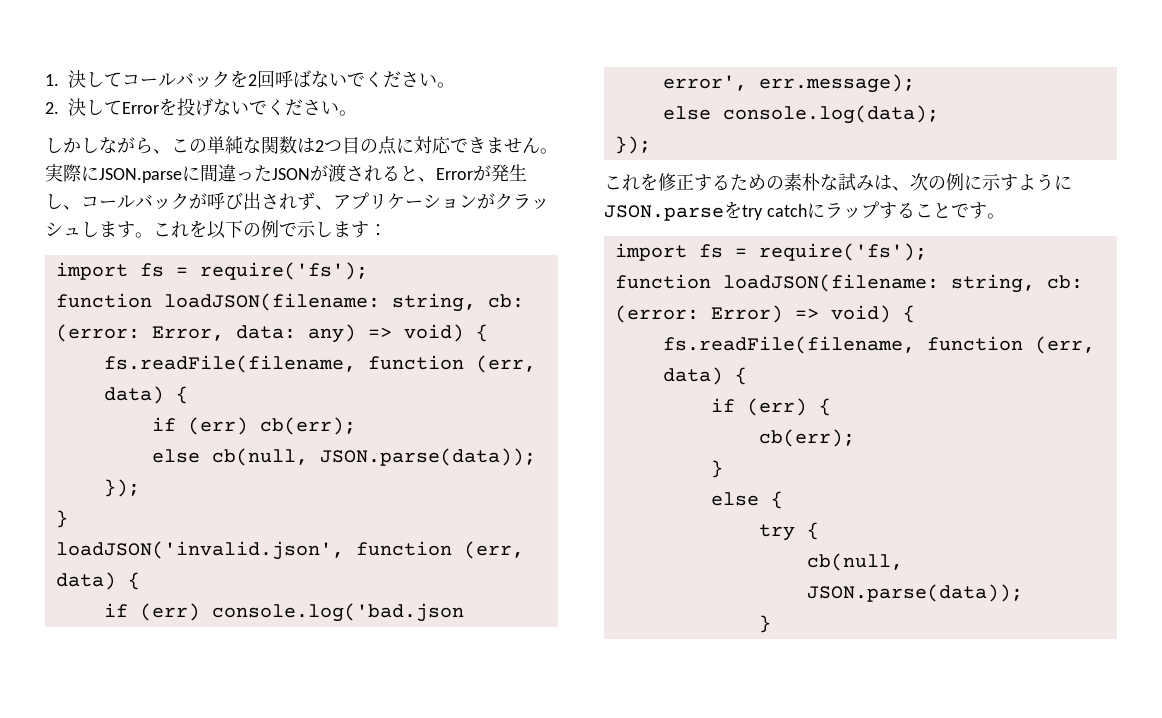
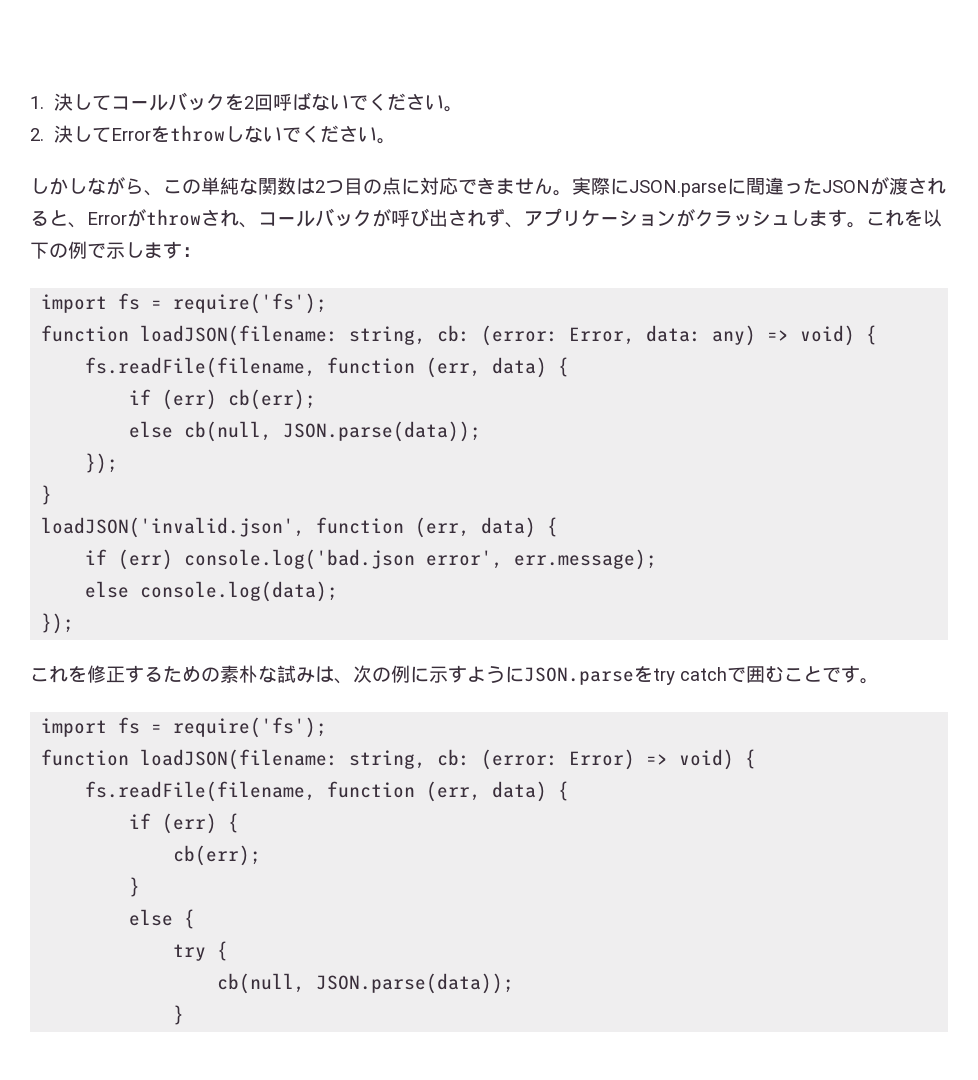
- 2.決してErrorを投げないでください。
+ 2.決してErrorをthrowしないでください。
- 実際にJSON.parseに間違ったJSONが渡されると、Errorが発生し、コールバックが呼び出されず、アプリケーションがクラッシュします。
+ 実際にJSON.parseに間違ったJSONが渡されると、Errorがthrowされ、コールバックが呼び出されず、アプリケーションがクラッシュします。
- これを修正するための素朴な試みは、次の例に示すようにJSON.parseをtry catchにラップすることです。
+ これを修正するための素朴な試みは、次の例に示すようにJSON.parseをtry catchで囲むことです。

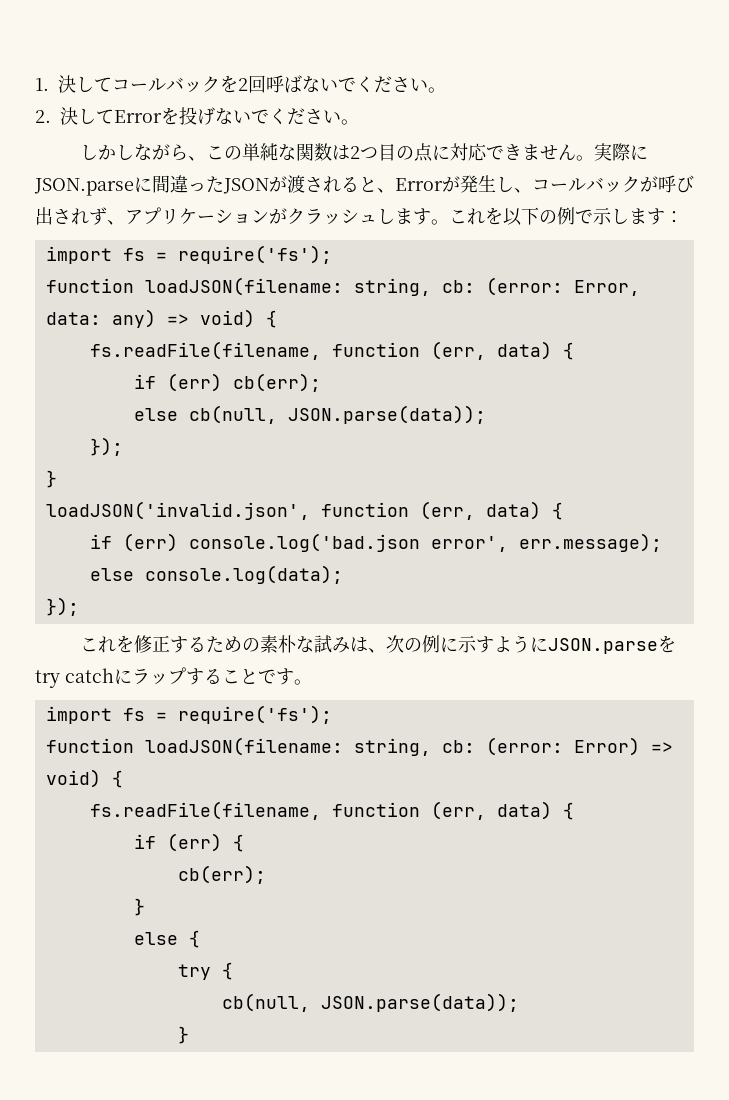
- 2.決してErrorをthrowしないでください。
+ 2.決してErrorを投げないでください。
- 実際にJSON.parseに間違ったJSONが渡されると、Errorがthrowされ、コールバックが呼び出されず、アプリケーションがクラッシュします。
+ 実際にJSON.parseに間違ったJSONが渡されると、Errorが発生し、コールバックが呼び出されず、アプリケーションがクラッシュします。
- これを修正するための素朴な試みは、次の例に示すようにJSON.parseをtry catchで囲むことです。
+ これを修正するための素朴な試みは、次の例に示すようにJSON.parseをtry catchにラップすることです。

